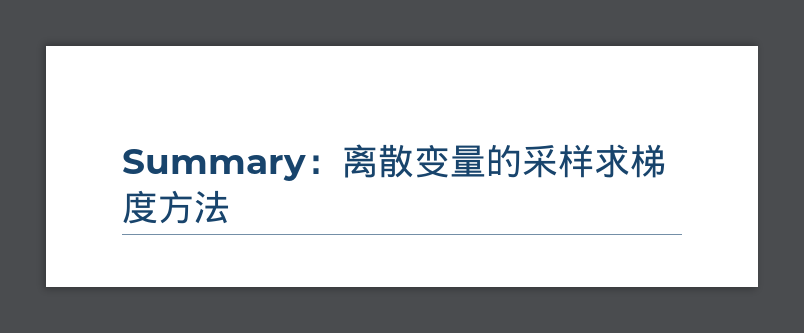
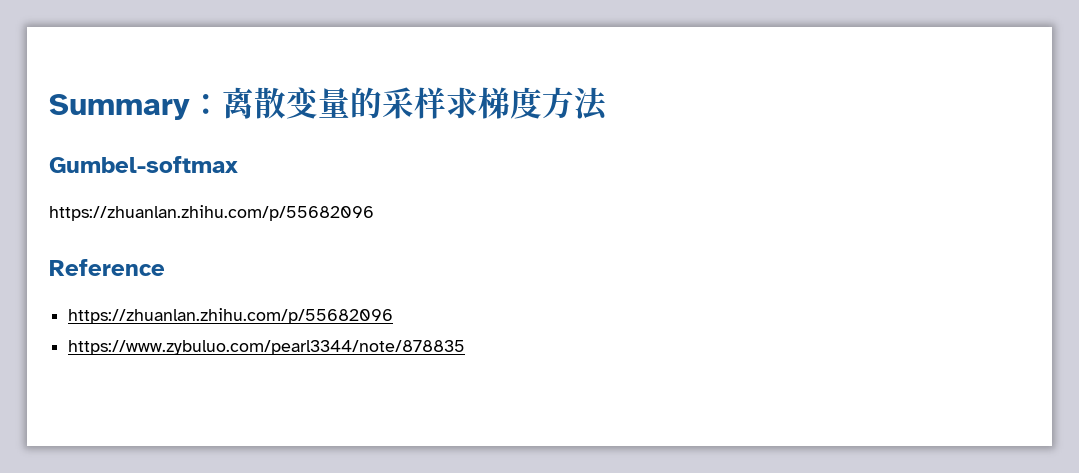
+ Gumbel-softmax
+ https://zhuanlan.zhihu.com/p/55682096
+ Reference
+ https://zhuanlan.zhihu.com/p/55682096
+ https://www.zybuluo.com/pearl3344/note/878835

